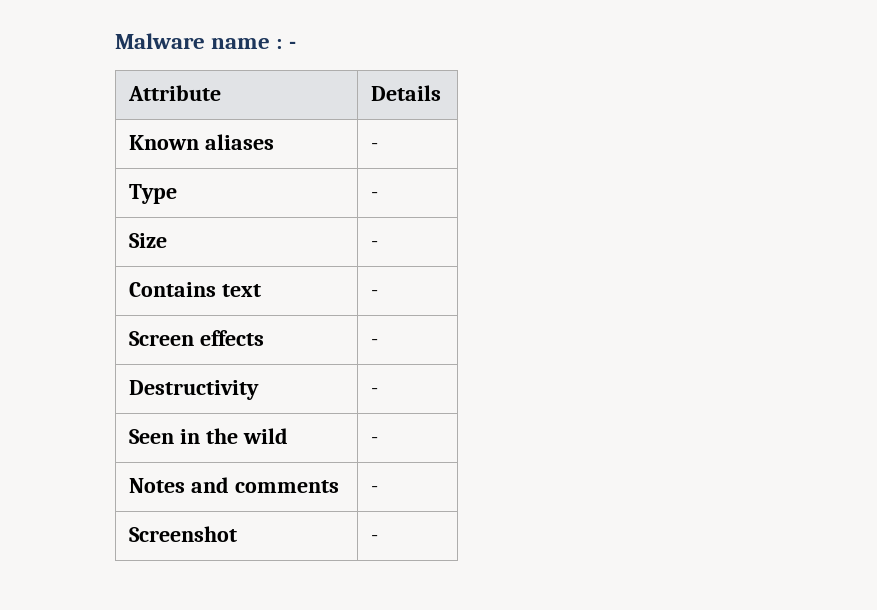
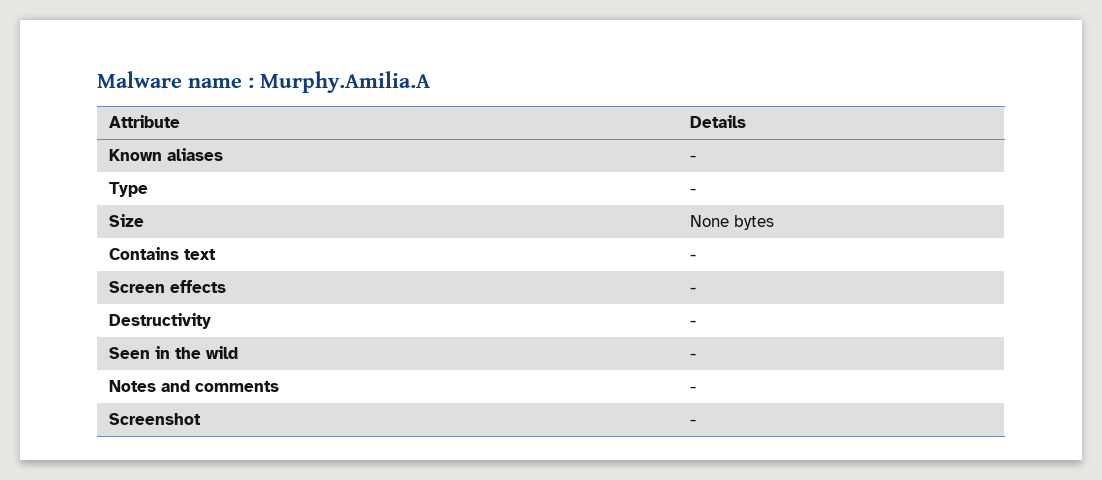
- Malware name : -
+ Malware name : Murphy.Amilia.A
- Size | -
+ Size | None bytes

